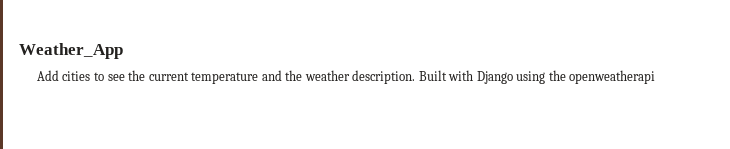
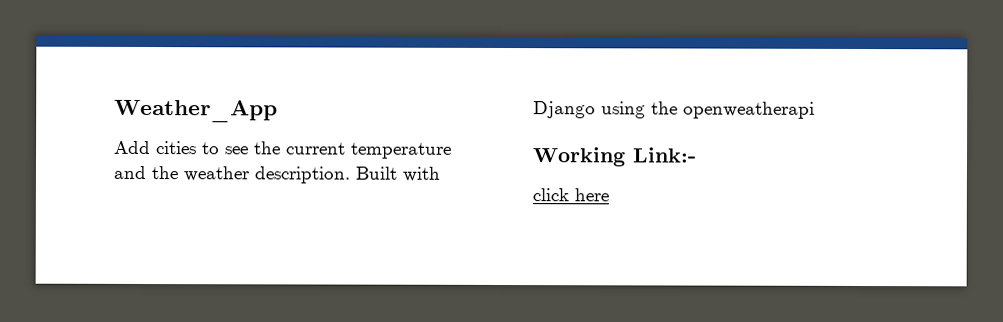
+ Working Link:-
+ click here

